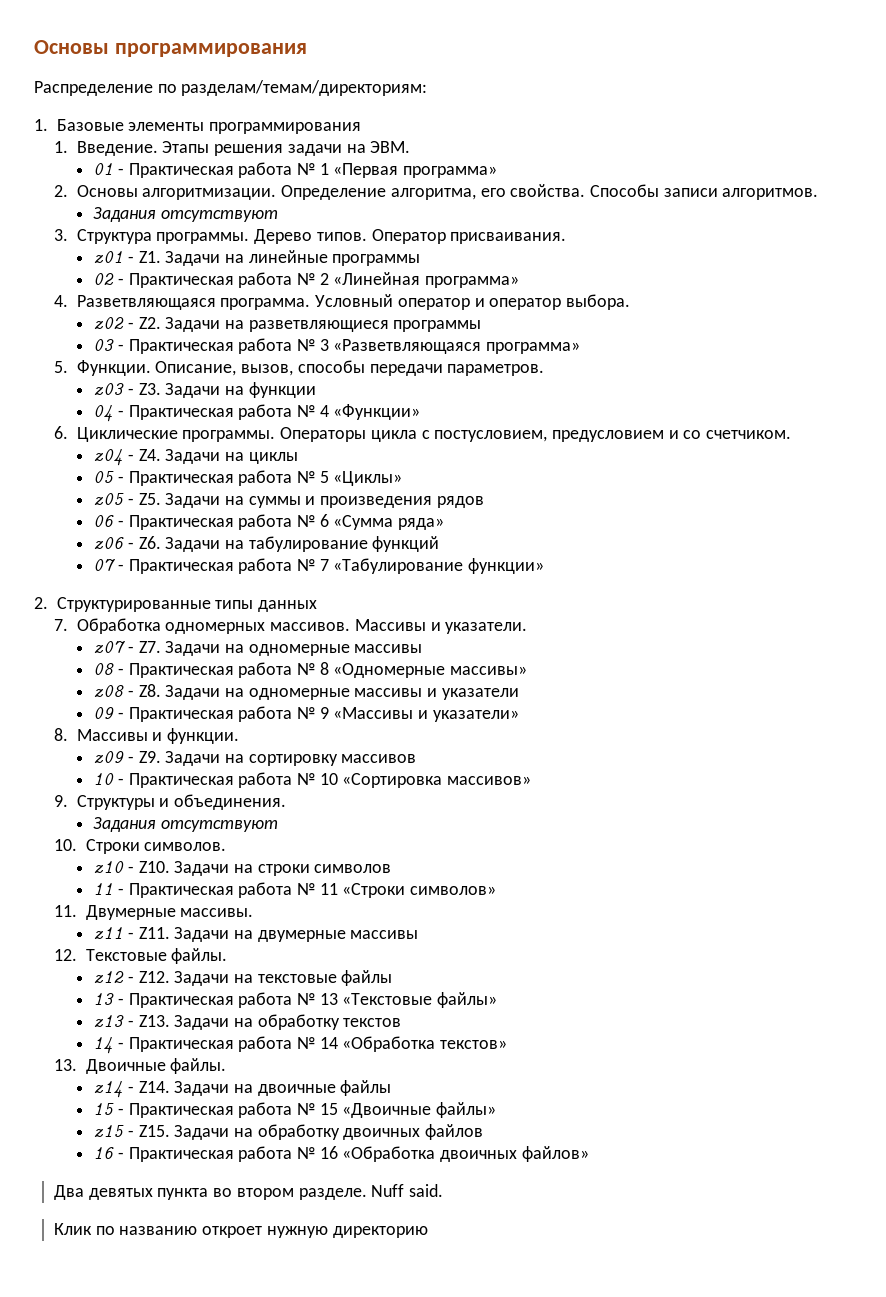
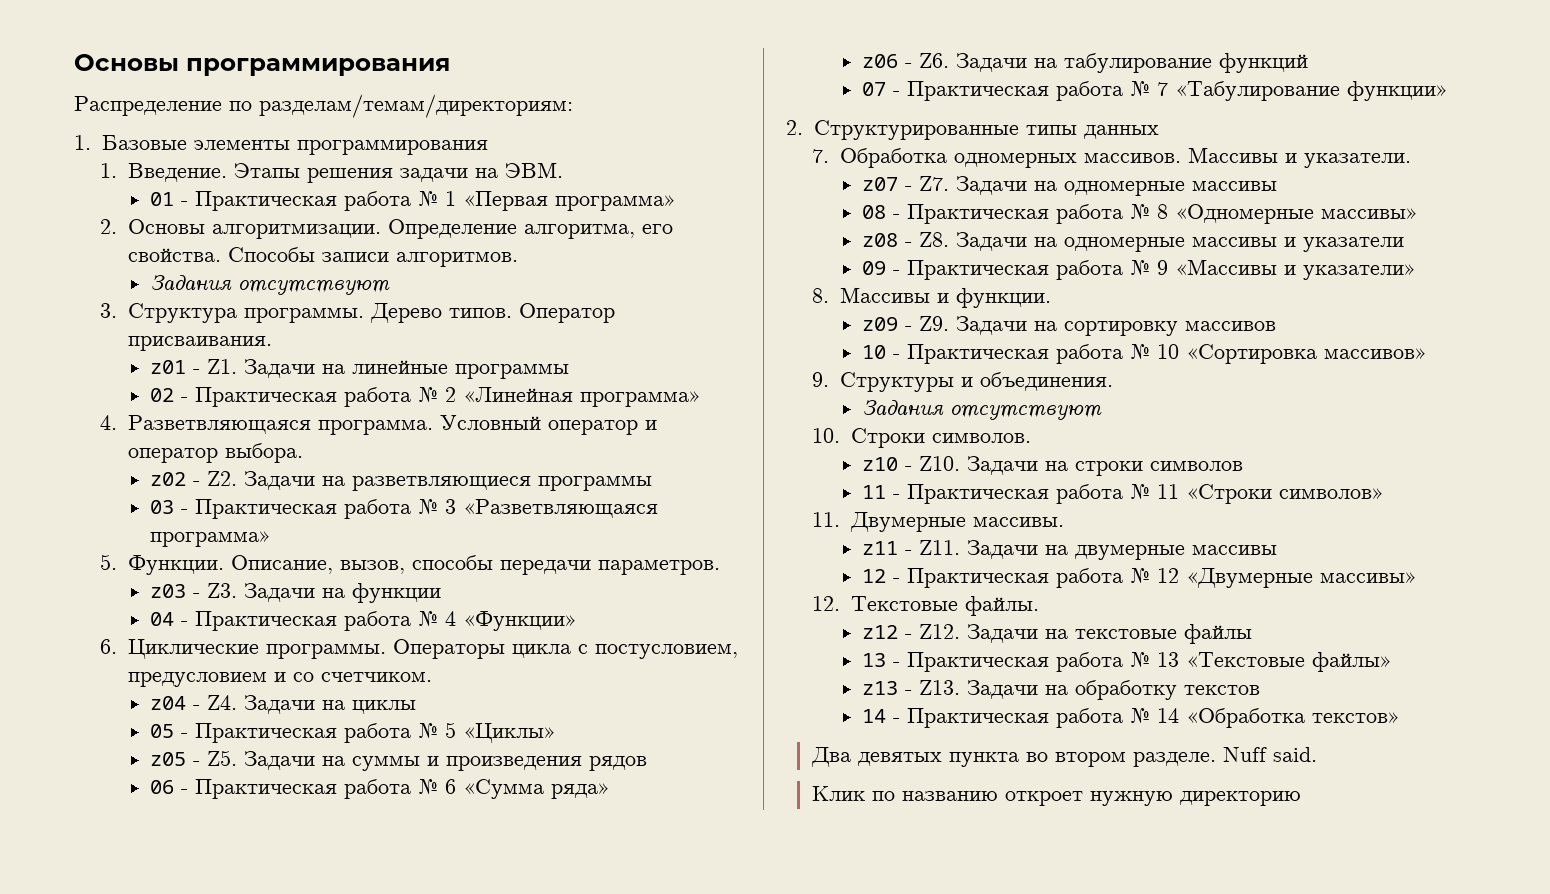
+ 12 - Практическая работа № 12 «Двумерные массивы»
- 13. Двоичные файлы.
- z14 - Z14. Задачи на двоичные файлы
- 15 - Практическая работа № 15 «Двоичные файлы»
- z15 - Z15. Задачи на обработку двоичных файлов
- 16 - Практическая работа № 16 «Обработка двоичных файлов»

